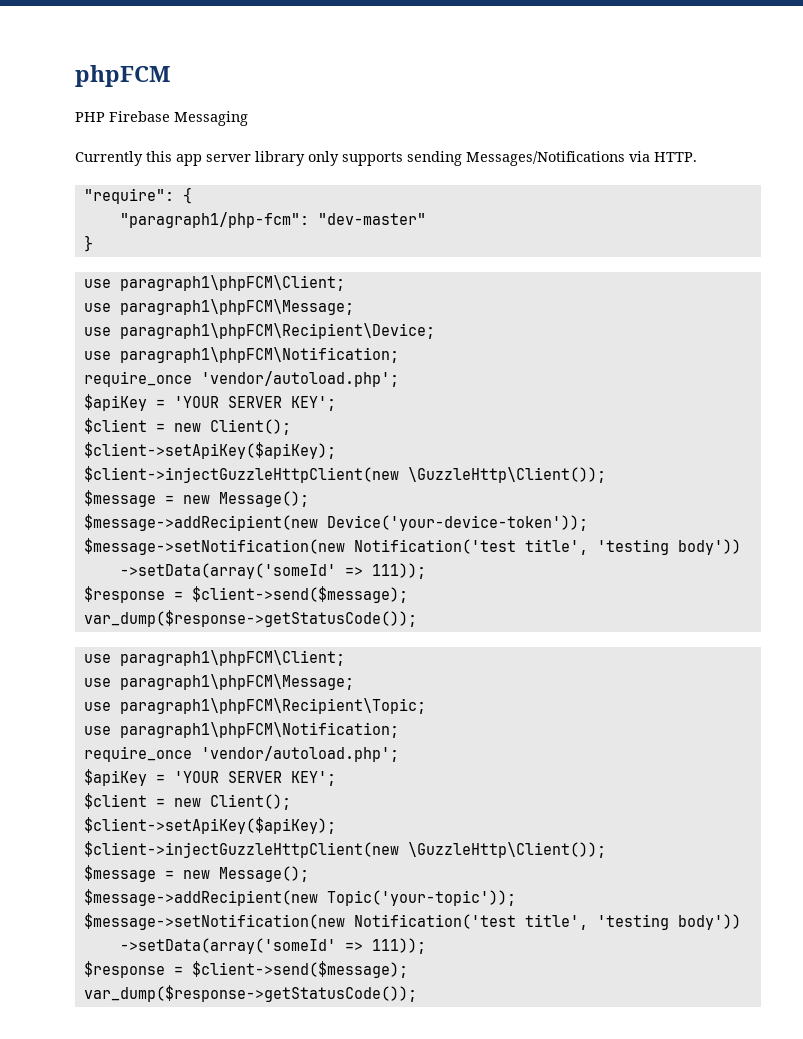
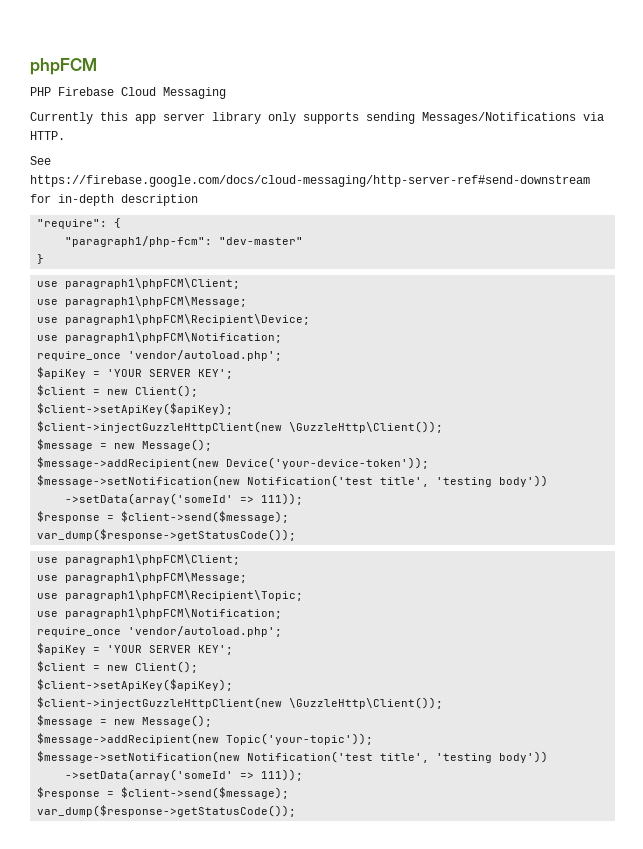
- PHP Firebase Messaging
+ PHP Firebase Cloud Messaging
+ See https://firebase.google.com/docs/cloud-messaging/http-server-ref#send-downstream for in-depth description

